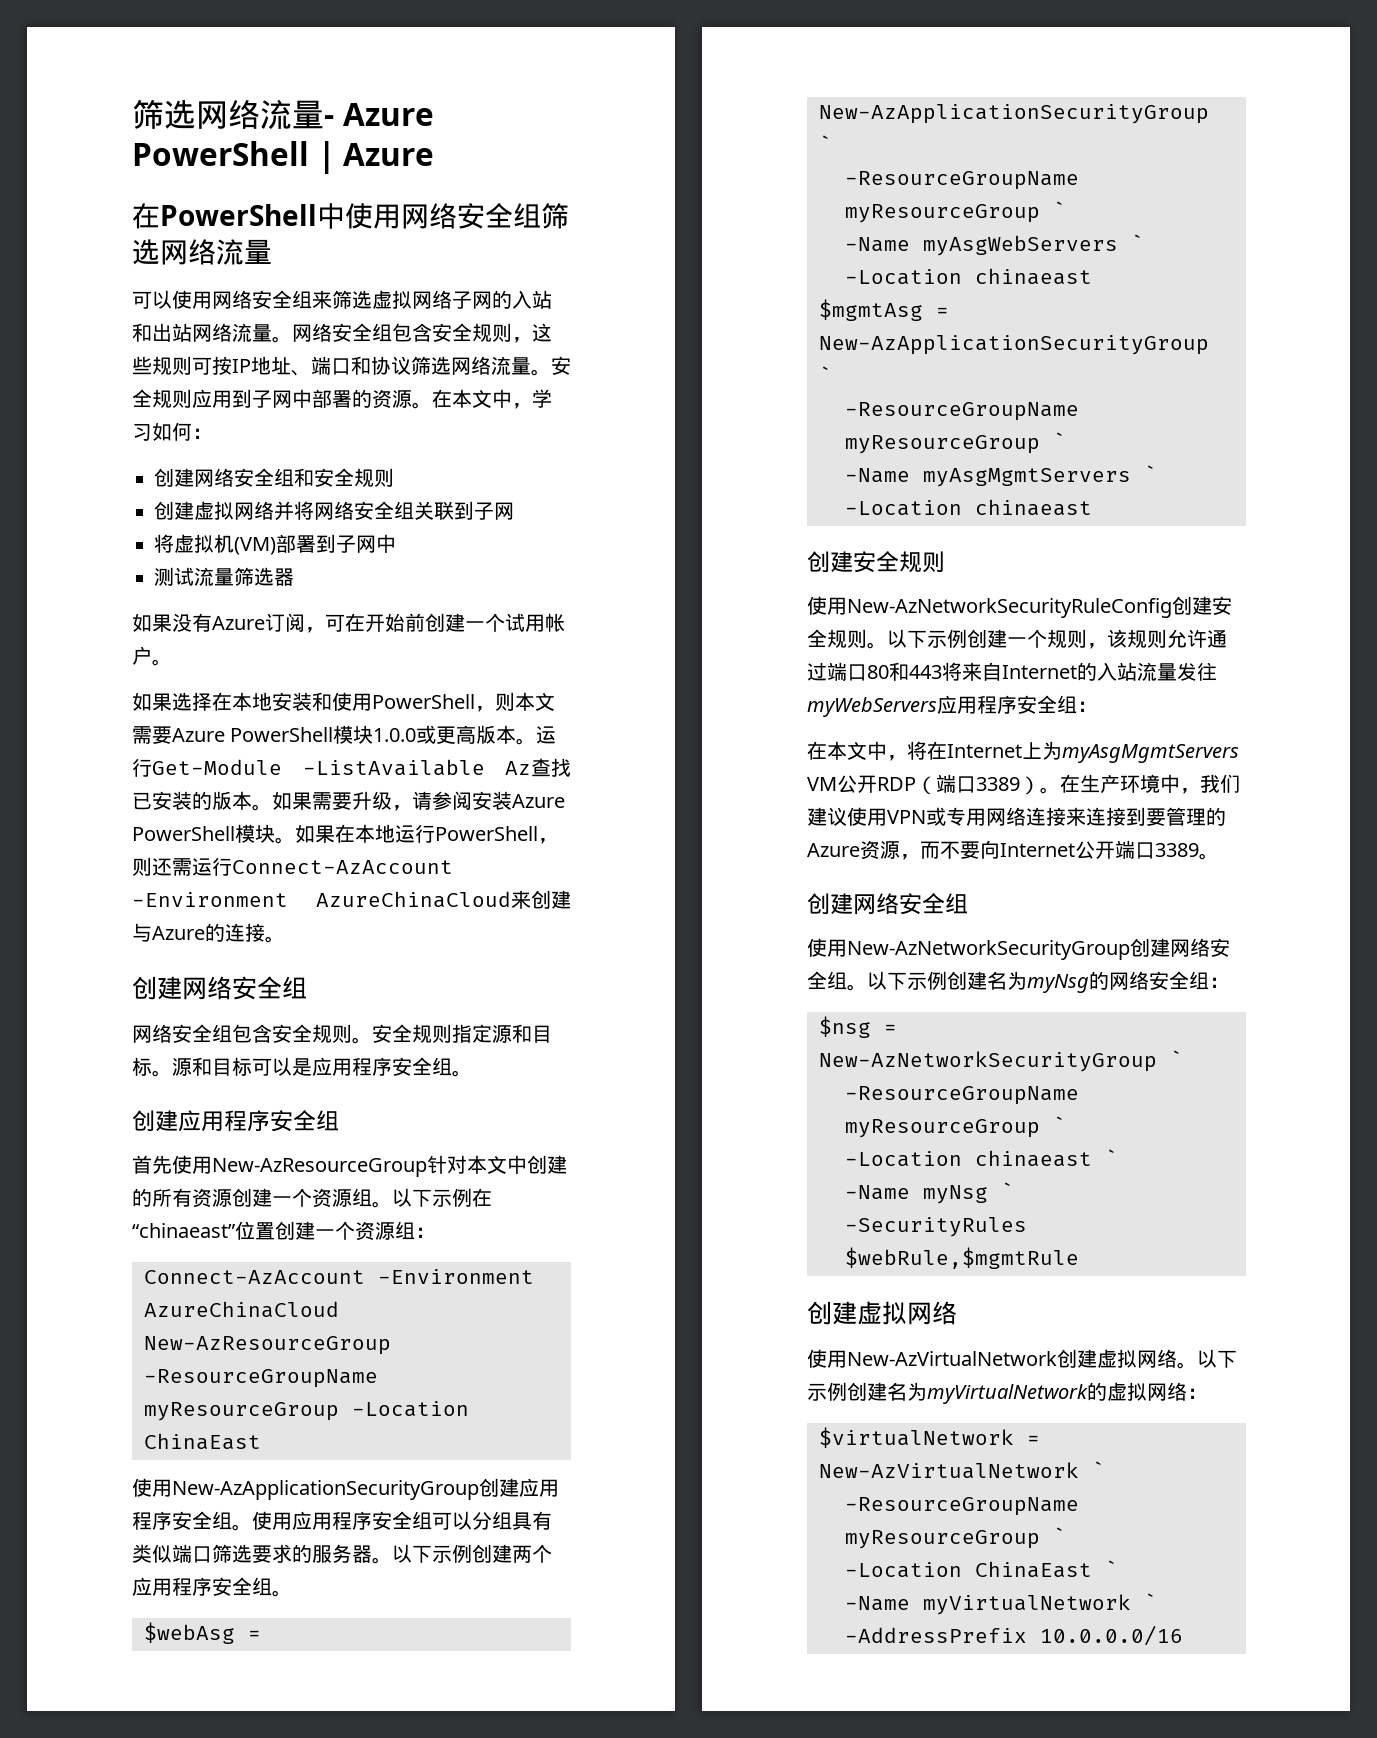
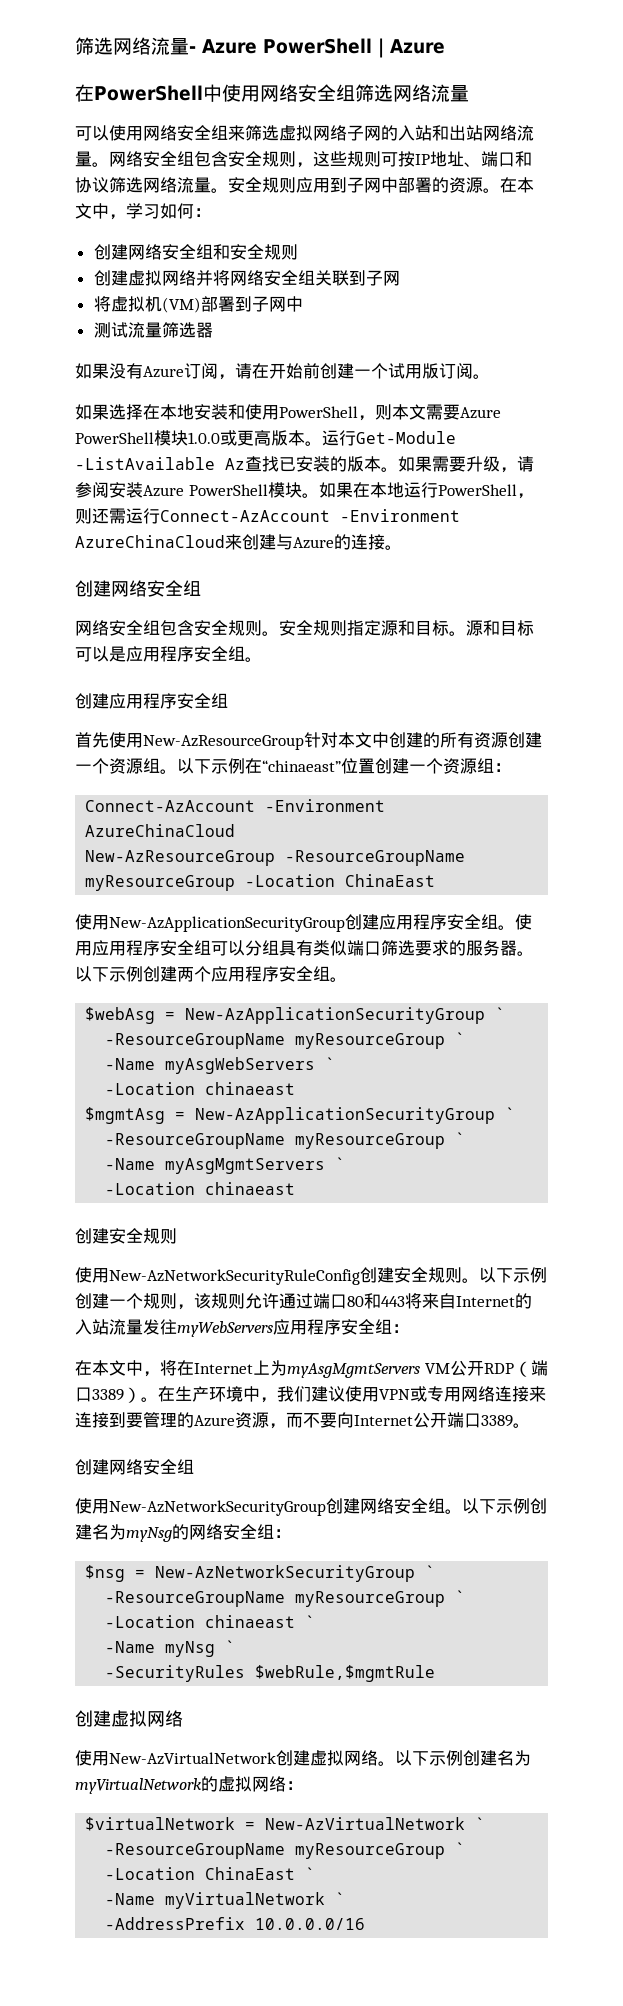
- 如果没有Azure订阅，可在开始前创建一个试用帐户。
+ 如果没有Azure订阅，请在开始前创建一个试用版订阅。

